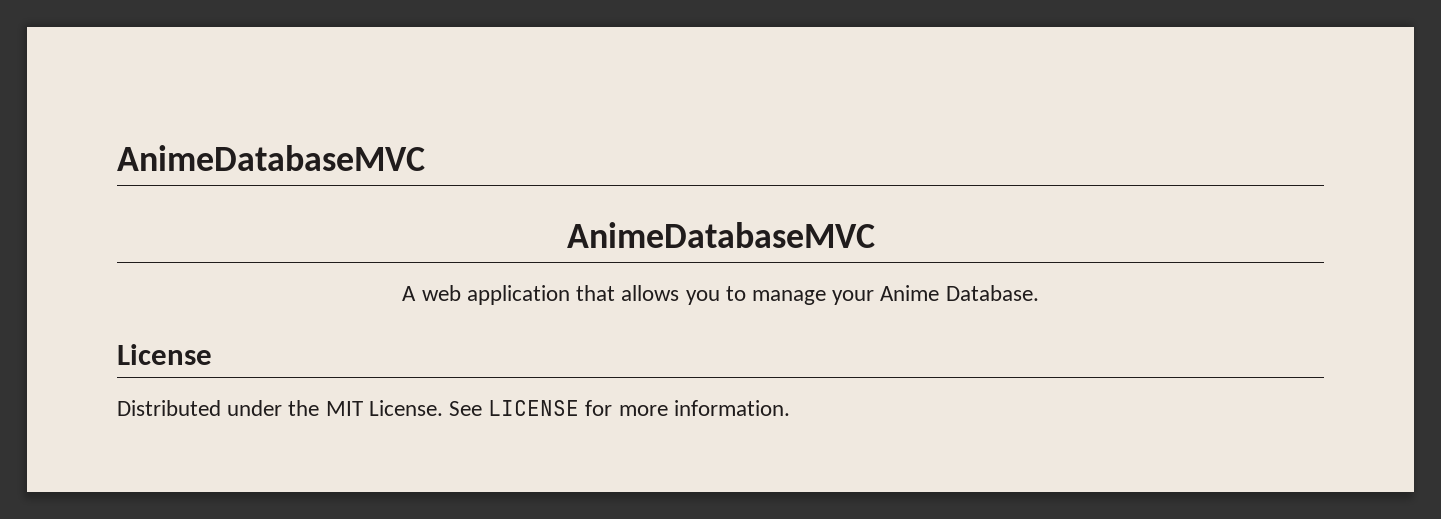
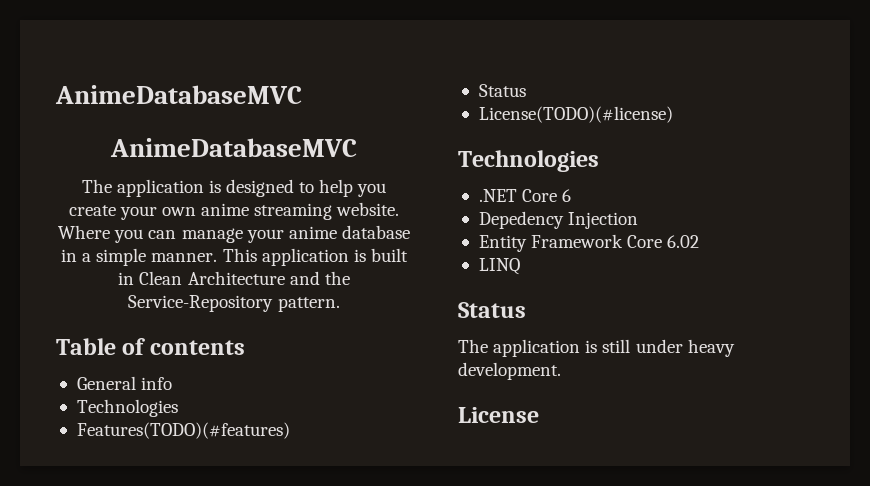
- A web application that allows you to manage your Anime Database.
+ The application is designed to help you create your own anime streaming website. Where you can manage your anime database in a simple manner. This application is built in Clean Architecture and the Service-Repository pattern.
+ Table of contents
+ General info
+ Technologies
+ Features(TODO)(#features)
+ Status
+ License(TODO)(#license)
+ Technologies
+ .NET Core 6
+ Depedency Injection
+ Entity Framework Core 6.02
+ LINQ
+ Status
+ The application is still under heavy development.
  License
- Distributed under the MIT License. See LICENSE for more information.

